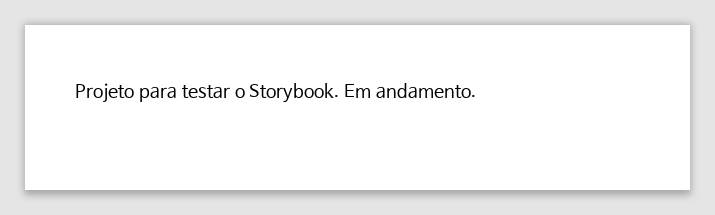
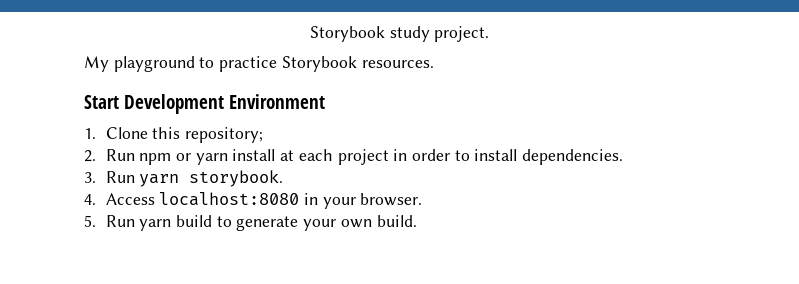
- Projeto para testar o Storybook. Em andamento.
+ Storybook study project.
+ My playground to practice Storybook resources.
+ Start Development Environment
+ 1. Clone this repository;
+ 2. Run npm or yarn install at each project in order to install dependencies.
+ 3. Run yarn storybook.
+ 4. Access localhost:8080 in your browser.
+ 5. Run yarn build to generate your own build.

